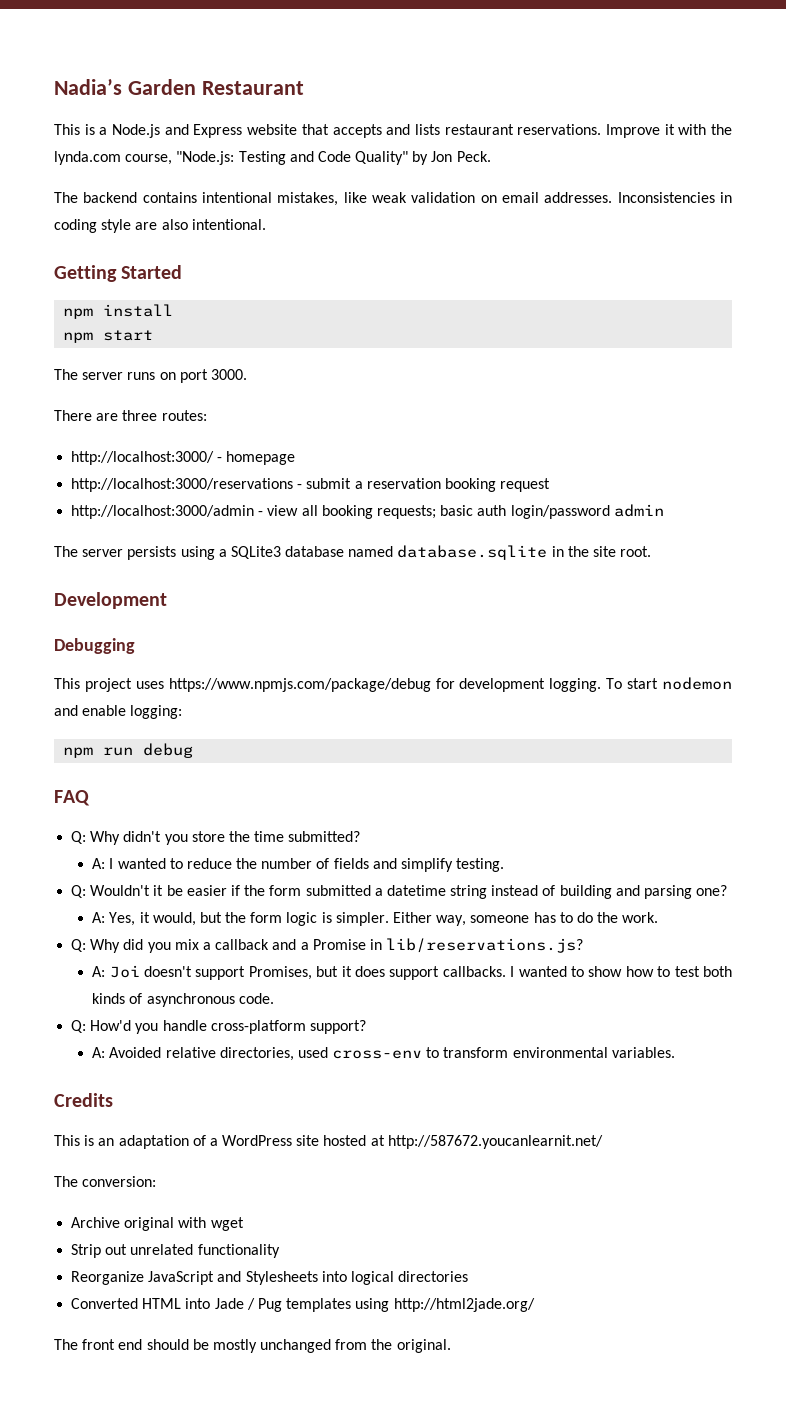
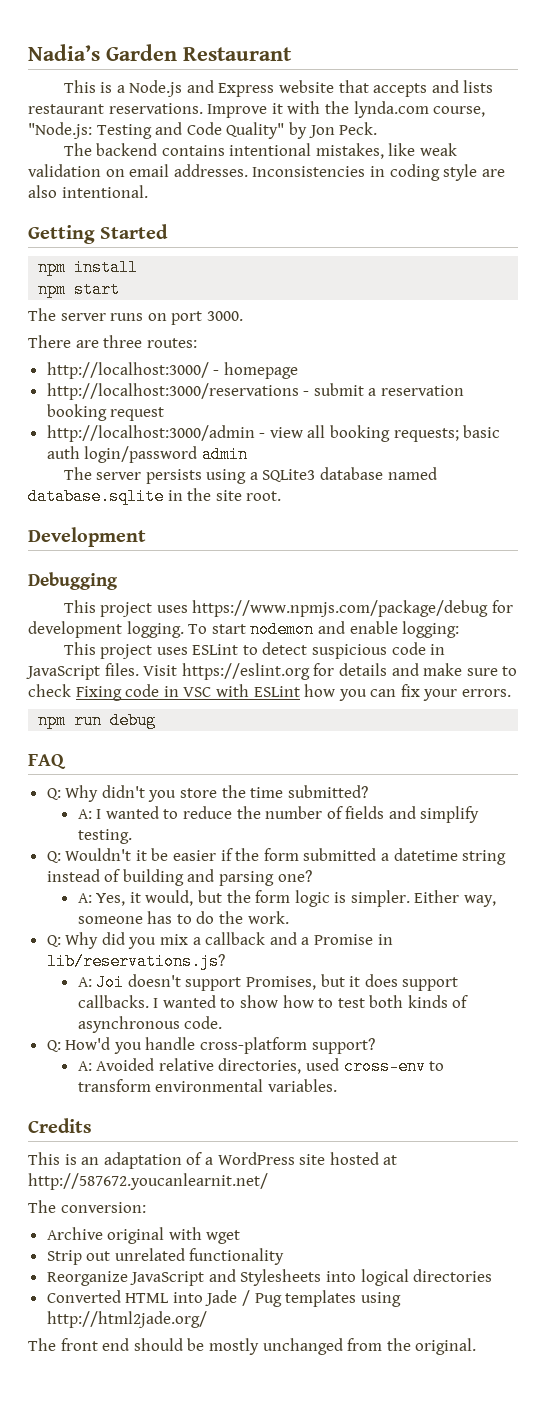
+ This project uses ESLint to detect suspicious code in JavaScript files. Visit https://eslint.org for details and make sure to check Fixing code in VSC with ESLint how you can fix your errors.

